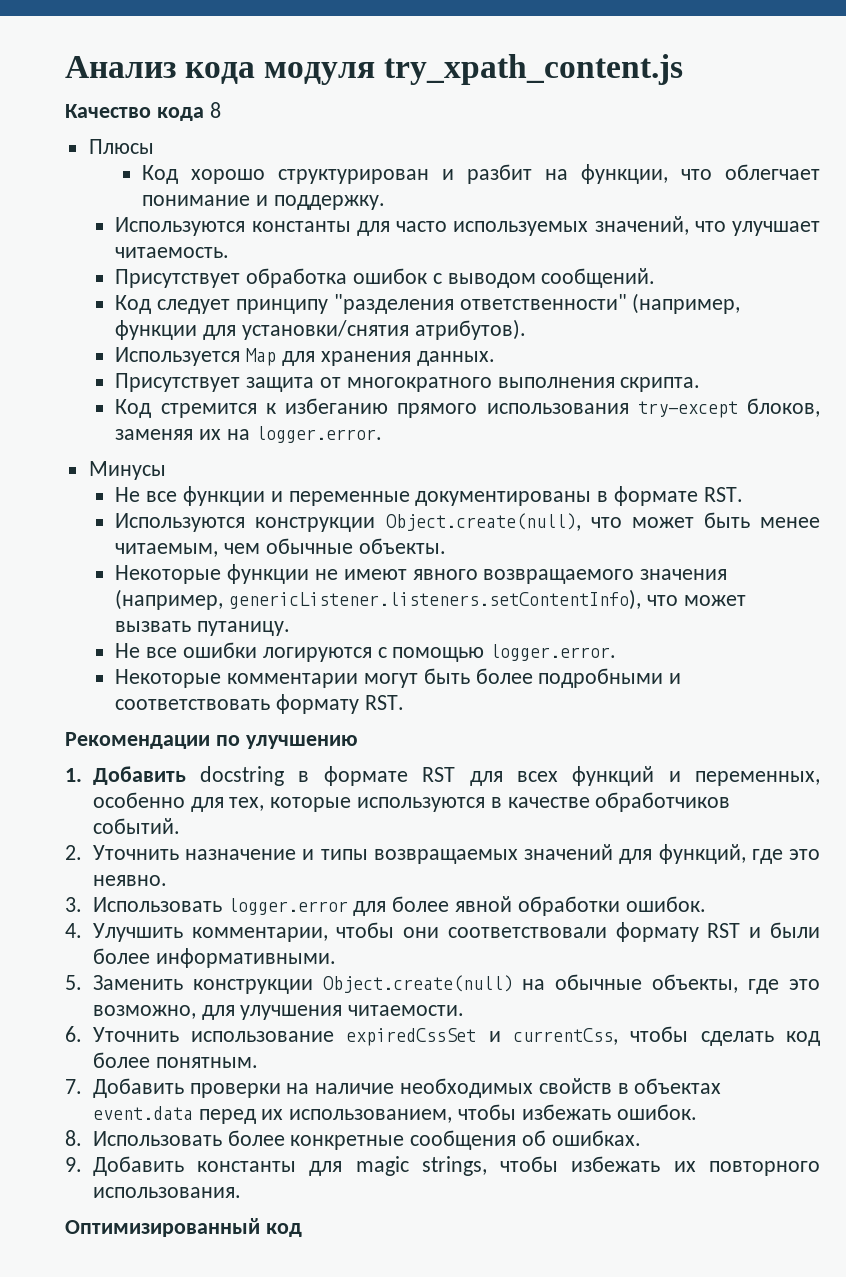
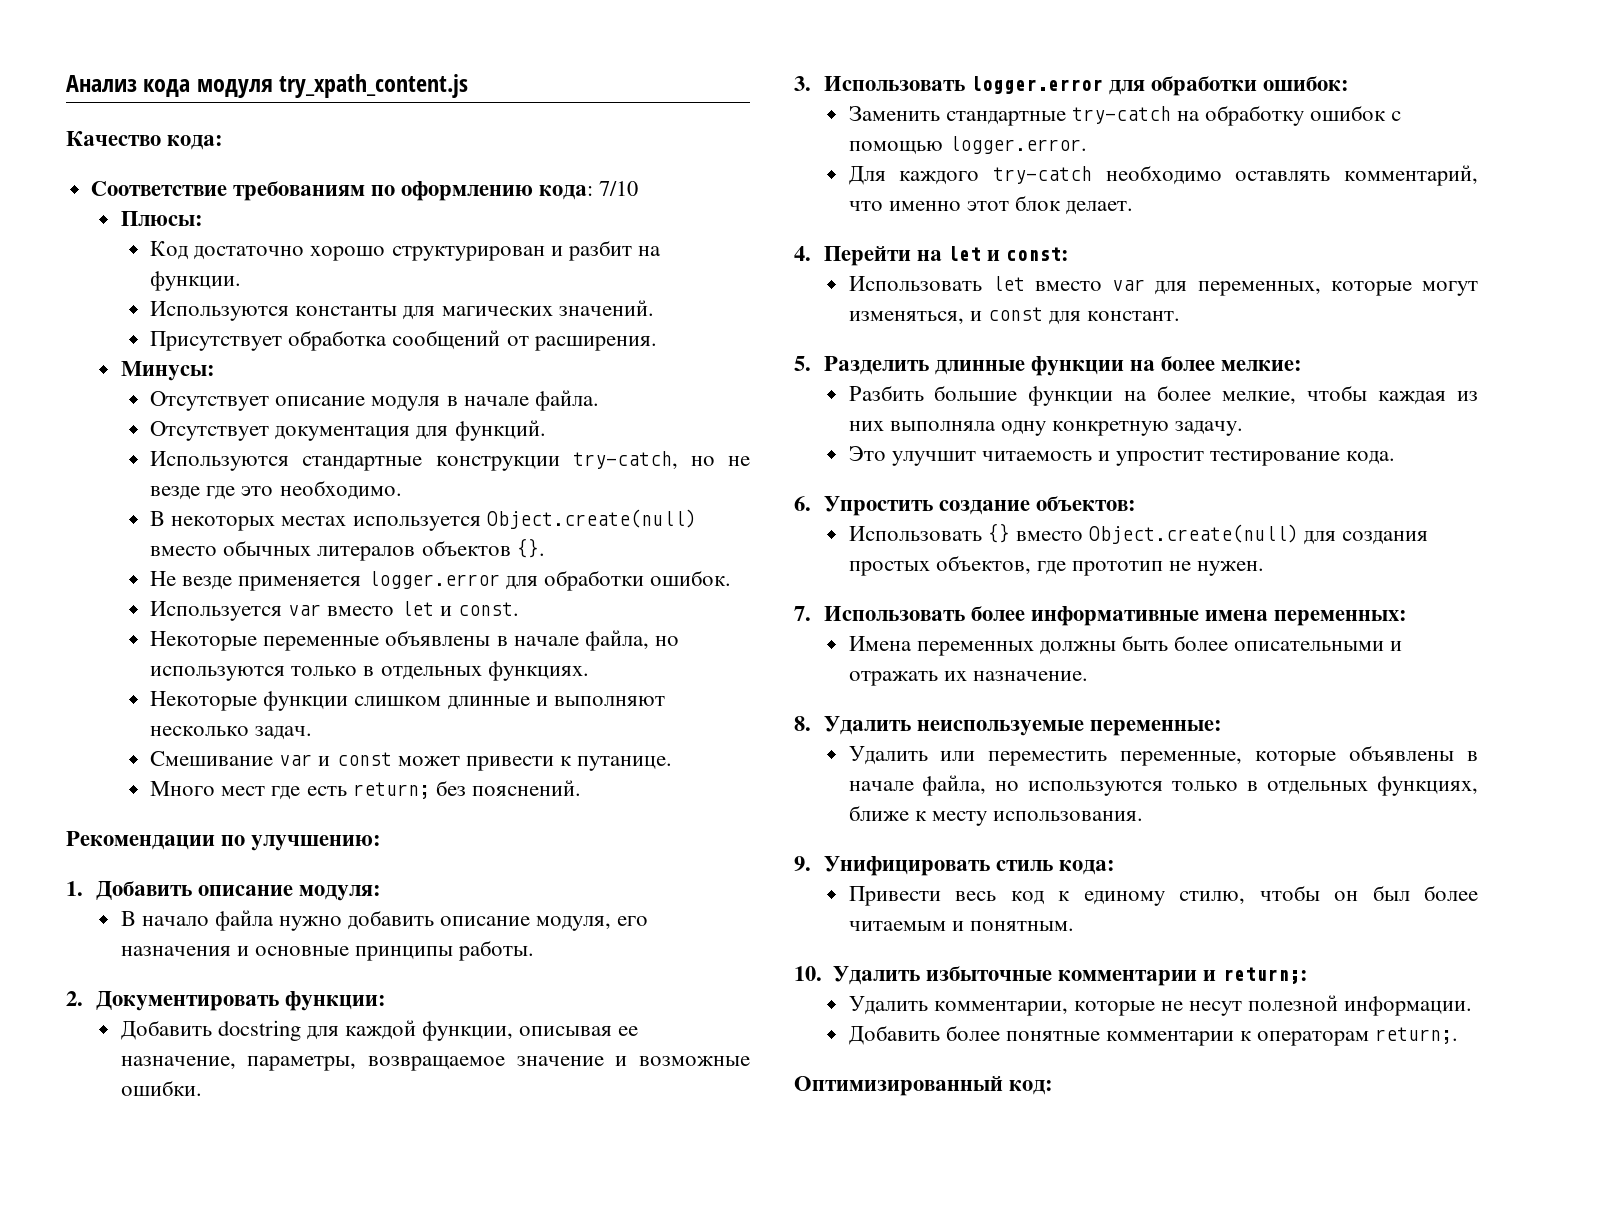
- Качество кода 8
- Плюсы
- Код хорошо структурирован и разбит на функции, что облегчает понимание и поддержку.
- Используются константы для часто используемых значений, что улучшает читаемость.
- Присутствует обработка ошибок с выводом сообщений.
- Код следует принципу "разделения ответственности" (например, функции для установки/снятия атрибутов).
- Используется Map для хранения данных.
- Присутствует защита от многократного выполнения скрипта.
- Код стремится к избеганию прямого использования try-except блоков, заменяя их на logger.error.
- Минусы
- Не все функции и переменные документированы в формате RST.
- Используются конструкции Object.create(null), что может быть менее читаемым, чем обычные объекты.
- Некоторые функции не имеют явного возвращаемого значения (например, genericListener.listeners.setContentInfo), что может вызвать путаницу.
- Не все ошибки логируются с помощью logger.error.
- Некоторые комментарии могут быть более подробными и соответствовать формату RST.
+ Качество кода:
+ Соответствие требованиям по оформлению кода: 7/10
+ Плюсы:
+ Код достаточно хорошо структурирован и разбит на функции.
+ Используются константы для магических значений.
+ Присутствует обработка сообщений от расширения.
+ Минусы:
+ Отсутствует описание модуля в начале файла.
+ Отсутствует документация для функций.
+ Используются стандартные конструкции try-catch, но не везде где это необходимо.
+ В некоторых местах используется Object.create(null) вместо обычных литералов объектов {}.
+ Не везде применяется logger.error для обработки ошибок.
+ Используется var вместо let и const.
+ Некоторые переменные объявлены в начале файла, но используются только в отдельных функциях.
+ Некоторые функции слишком длинные и выполняют несколько задач.
+ Смешивание var и const может привести к путанице.
+ Много мест где есть return; без пояснений.
- Рекомендации по улучшению
+ Рекомендации по улучшению:
- 1. Добавить docstring в формате RST для всех функций и переменных, особенно для тех, которые используются в качестве обработчиков событий.
- 2. Уточнить назначение и типы возвращаемых значений для функций, где это неявно.
- 3. Использовать logger.error для более явной обработки ошибок.
- 4. Улучшить комментарии, чтобы они соответствовали формату RST и были более информативными.
- 5. Заменить конструкции Object.create(null) на обычные объекты, где это возможно, для улучшения читаемости.
- 6. Уточнить использование expiredCssSet и currentCss, чтобы сделать код более понятным.
- 7. Добавить проверки на наличие необходимых свойств в объектах event.data перед их использованием, чтобы избежать ошибок.
- 8. Использовать более конкретные сообщения об ошибках.
- 9. Добавить константы для magic strings, чтобы избежать их повторного использования.
+ 1. Добавить описание модуля:
+ В начало файла нужно добавить описание модуля, его назначения и основные принципы работы.
+ 2. Документировать функции:
+ Добавить docstring для каждой функции, описывая ее назначение, параметры, возвращаемое значение и возможные ошибки.
+ 3. Использовать logger.error для обработки ошибок:
+ Заменить стандартные try-catch на обработку ошибок с помощью logger.error.
+ Для каждого try-catch необходимо оставлять комментарий, что именно этот блок делает.
+ 4. Перейти на let и const:
+ Использовать let вместо var для переменных, которые могут изменяться, и const для констант.
+ 5. Разделить длинные функции на более мелкие:
+ Разбить большие функции на более мелкие, чтобы каждая из них выполняла одну конкретную задачу.
+ Это улучшит читаемость и упростит тестирование кода.
+ 6. Упростить создание объектов:
+ Использовать {} вместо Object.create(null) для создания простых объектов, где прототип не нужен.
+ 7. Использовать более информативные имена переменных:
+ Имена переменных должны быть более описательными и отражать их назначение.
+ 8. Удалить неиспользуемые переменные:
+ Удалить или переместить переменные, которые объявлены в начале файла, но используются только в отдельных функциях, ближе к месту использования.
+ 9. Унифицировать стиль кода:
+ Привести весь код к единому стилю, чтобы он был более читаемым и понятным.
+ 10. Удалить избыточные комментарии и return;:
+ Удалить комментарии, которые не несут полезной информации.
+ Добавить более понятные комментарии к операторам return;.
- Оптимизированный код
+ Оптимизированный код:

